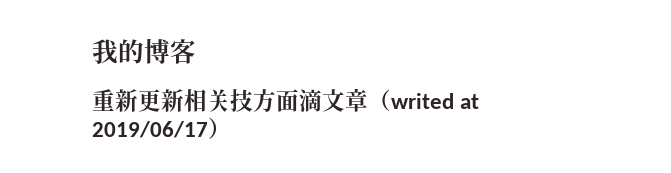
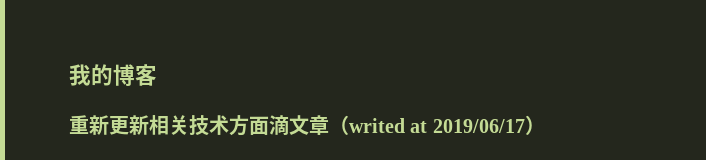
- 重新更新相关技方面滴文章（writed at 2019/06/17）
+ 重新更新相关技术方面滴文章（writed at 2019/06/17）

